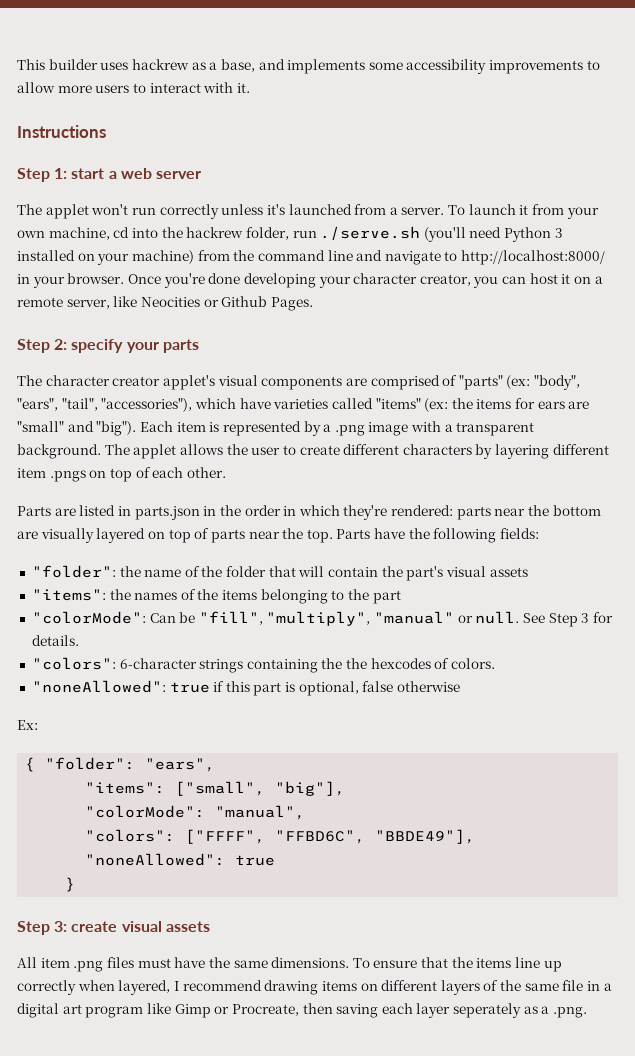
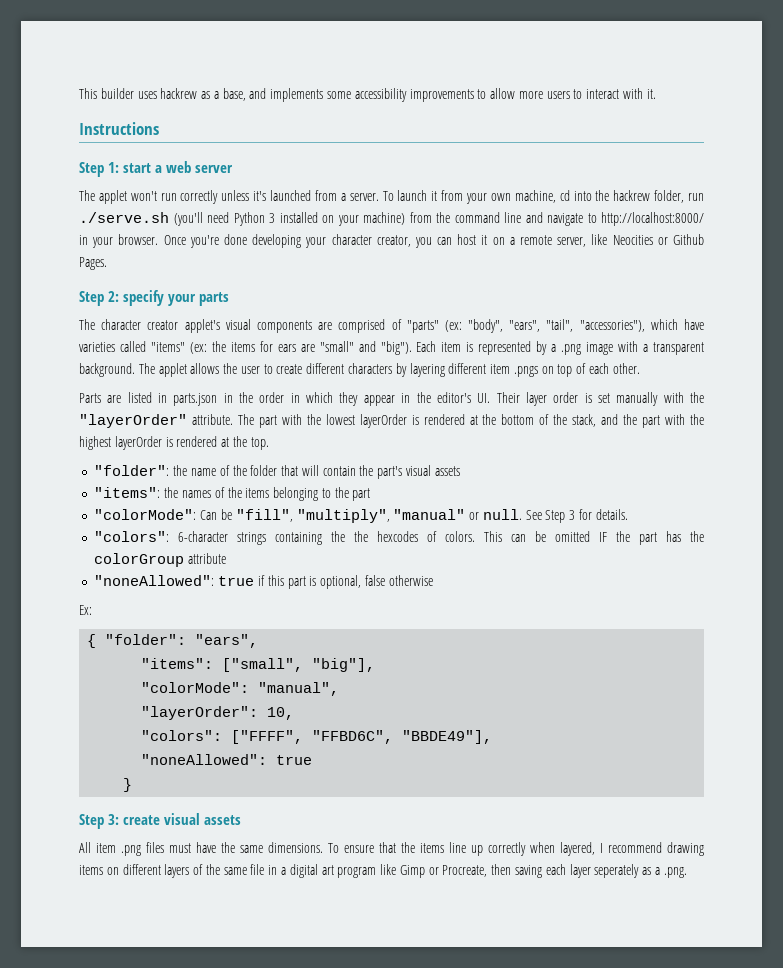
- Parts are listed in parts.json in the order in which they're rendered: parts near the bottom are visually layered on top of parts near the top. Parts have the following fields:
+ Parts are listed in parts.json in the order in which they appear in the editor's UI. Their layer order is set manually with the "layerOrder" attribute. The part with the lowest layerOrder is rendered at the bottom of the stack, and the part with the highest layerOrder is rendered at the top.
+ This can be omitted IF the part has the colorGroup attribute
+ "layerOrder": 10,

